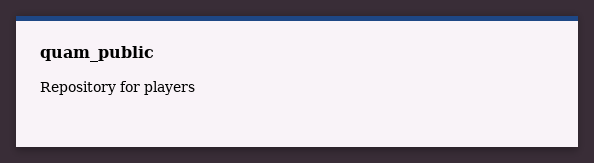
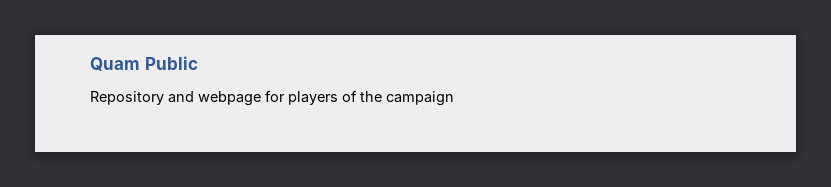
- quam_public
+ Quam Public
- Repository for players
+ Repository and webpage for players of the campaign

